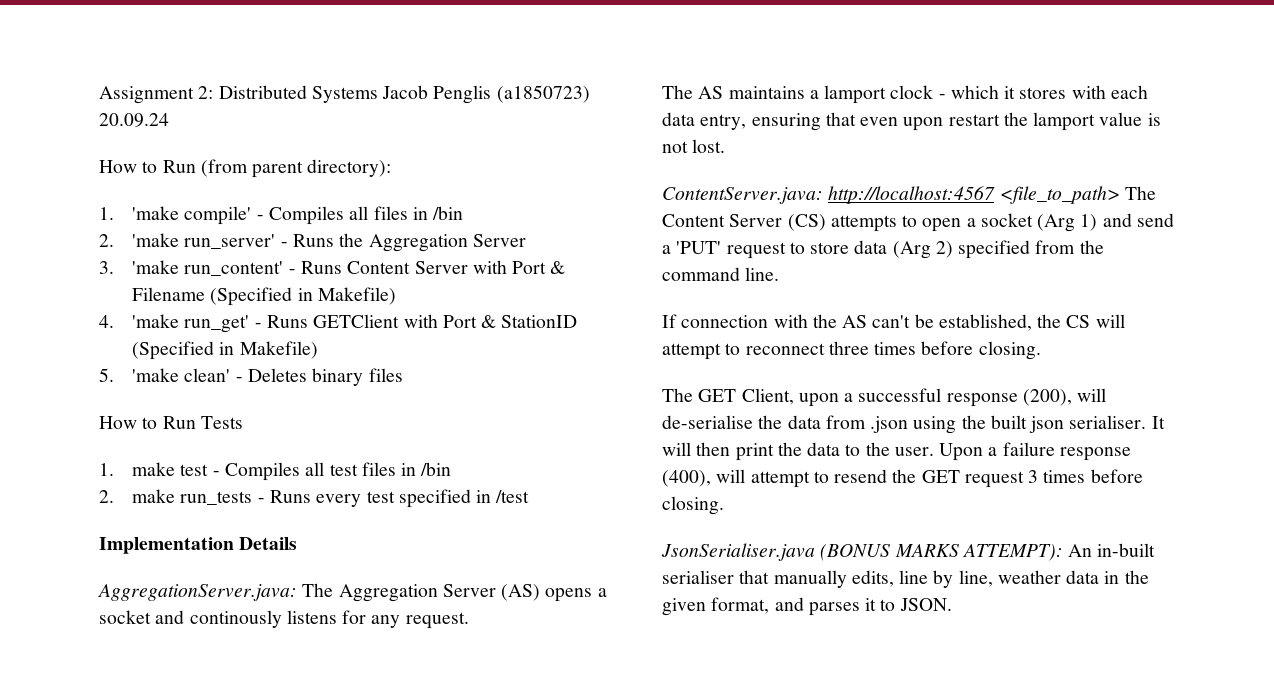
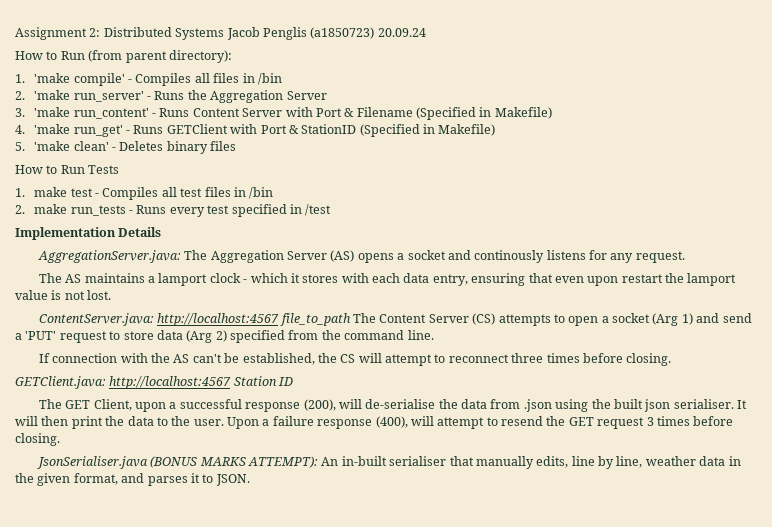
- ContentServer.java: http://localhost:4567 <file_to_path> The Content Server (CS) attempts to open a socket (Arg 1) and send a 'PUT' request to store data (Arg 2) specified from the command line.
+ ContentServer.java: http://localhost:4567 file_to_path The Content Server (CS) attempts to open a socket (Arg 1) and send a 'PUT' request to store data (Arg 2) specified from the command line.
+ GETClient.java: http://localhost:4567 Station ID

